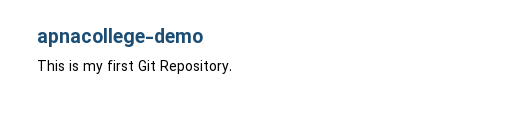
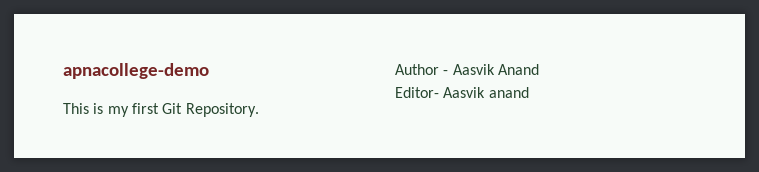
+ Author - Aasvik Anand
+ Editor- Aasvik anand

